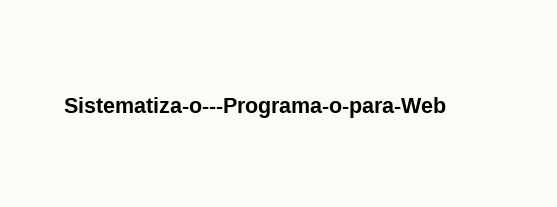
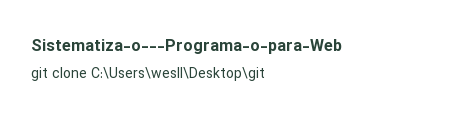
+ git clone C:\Users\wesll\Desktop\git

